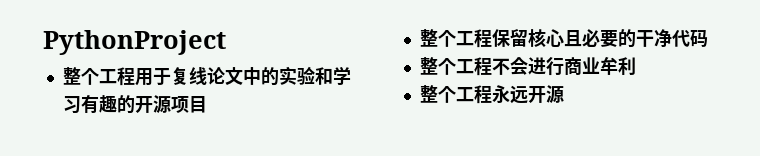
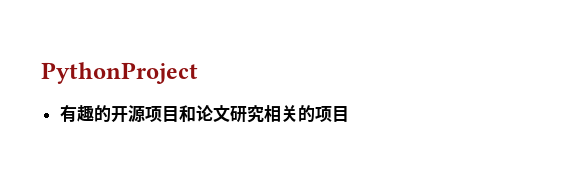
- 整个工程用于复线论文中的实验和学习有趣的开源项目
- 整个工程保留核心且必要的干净代码
- 整个工程不会进行商业牟利
- 整个工程永远开源
+ 有趣的开源项目和论文研究相关的项目

